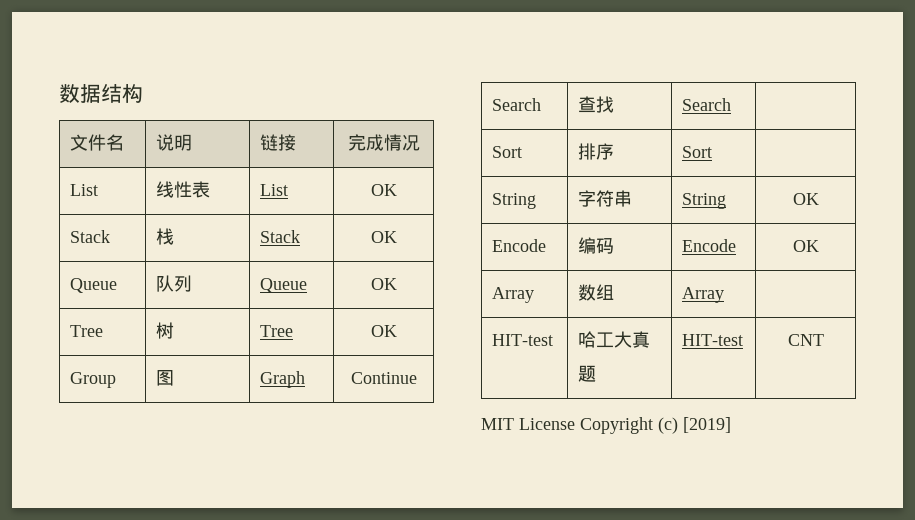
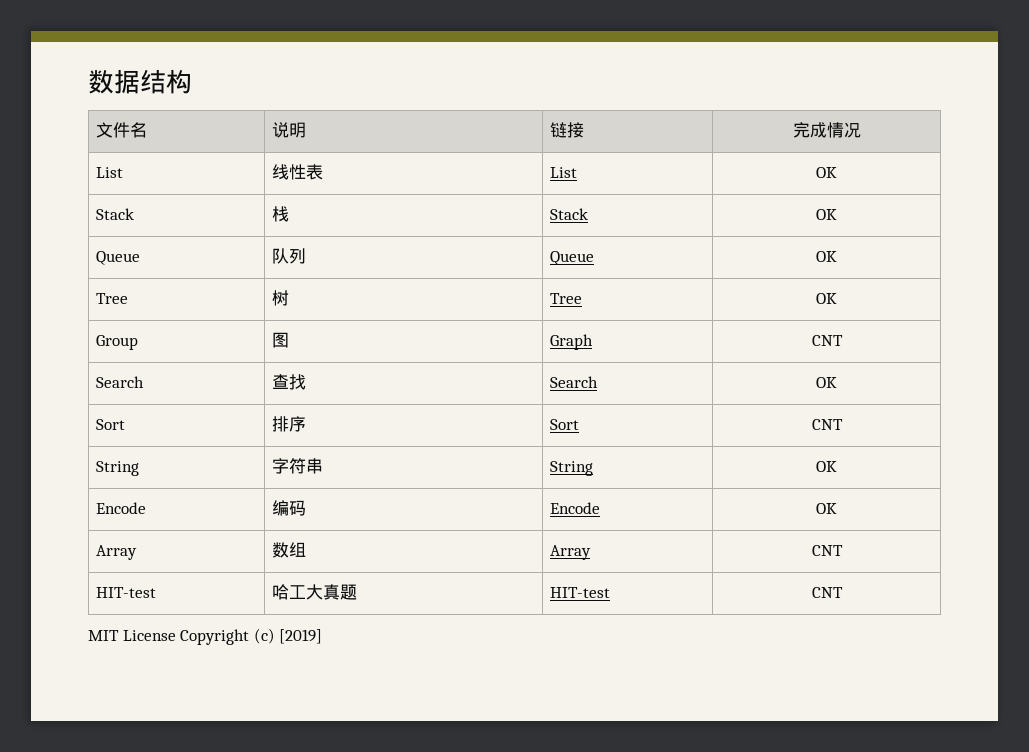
- Group | 图 | Graph | Continue
+ Group | 图 | Graph | CNT
- Search | 查找 | Search |
+ Search | 查找 | Search | OK
- Sort | 排序 | Sort |
+ Sort | 排序 | Sort | CNT
- Array | 数组 | Array |
+ Array | 数组 | Array | CNT

